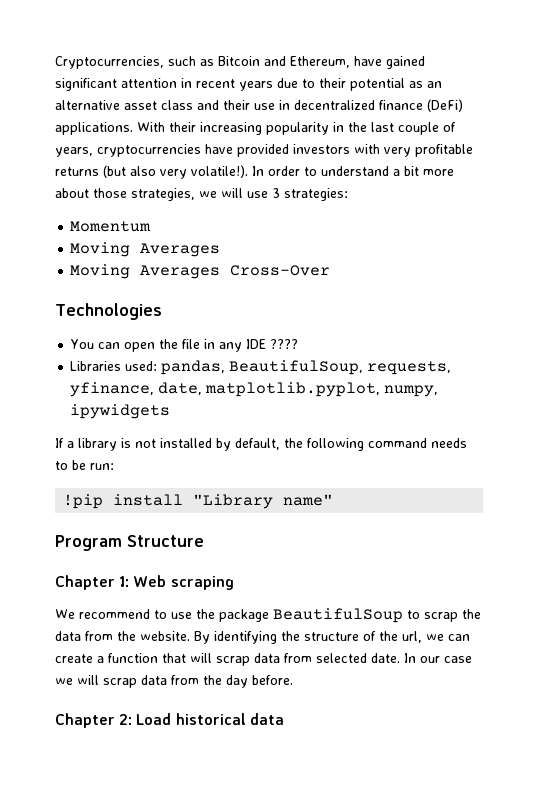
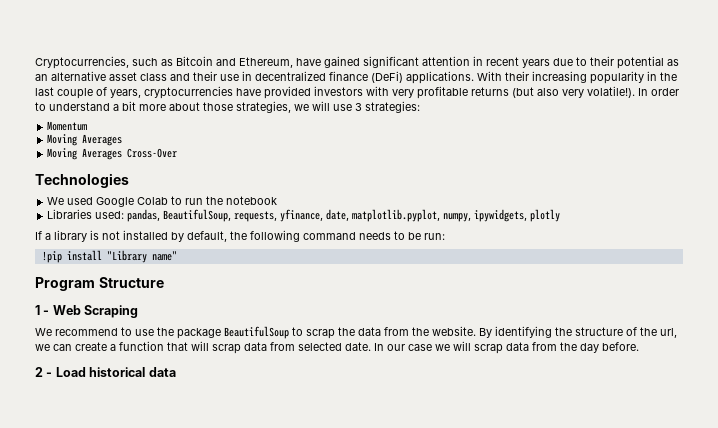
- You can open the file in any IDE ????
+ We used Google Colab to run the notebook
- Libraries used: pandas, BeautifulSoup, requests, yfinance, date, matplotlib.pyplot, numpy, ipywidgets
+ Libraries used: pandas, BeautifulSoup, requests, yfinance, date, matplotlib.pyplot, numpy, ipywidgets, plotly
- Chapter 1: Web scraping
+ 1 - Web Scraping
- Chapter 2: Load historical data
+ 2 - Load historical data

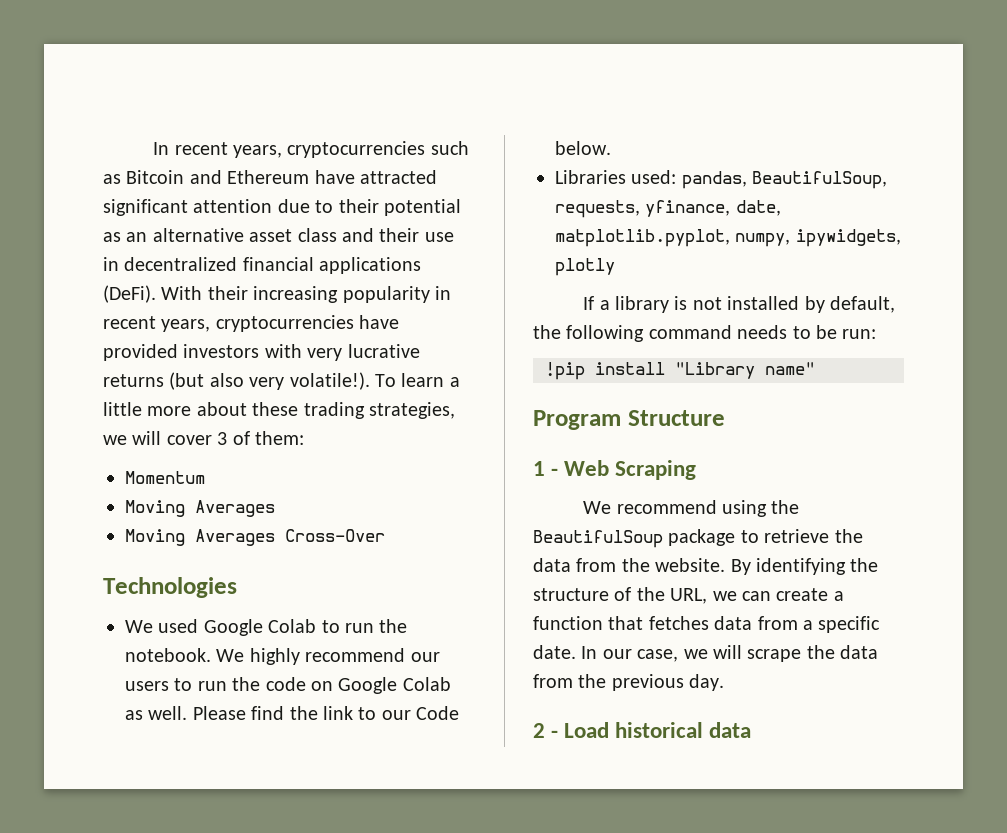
- Cryptocurrencies, such as Bitcoin and Ethereum, have gained significant attention in recent years due to their potential as an alternative asset class and their use in decentralized finance (DeFi) applications.
+ In recent years, cryptocurrencies such as Bitcoin and Ethereum have attracted significant attention due to their potential as an alternative asset class and their use in decentralized financial applications (DeFi).
- With their increasing popularity in the last couple of years, cryptocurrencies have provided investors with very profitable returns (but also very volatile!).
+ With their increasing popularity in recent years, cryptocurrencies have provided investors with very lucrative returns (but also very volatile!).
- In order to understand a bit more about those strategies, we will use 3 strategies:
+ To learn a little more about these trading strategies, we will cover 3 of them:
- We used Google Colab to run the notebook
+ We used Google Colab to run the notebook. We highly recommend our users to run the code on Google Colab as well. Please find the link to our Code below.
- We recommend to use the package BeautifulSoup to scrap the data from the website.
+ We recommend using the BeautifulSoup package to retrieve the data from the website.
- By identifying the structure of the url, we can create a function that will scrap data from selected date.
+ By identifying the structure of the URL, we can create a function that fetches data from a specific date.
- In our case we will scrap data from the day before.
+ In our case, we will scrape the data from the previous day.

